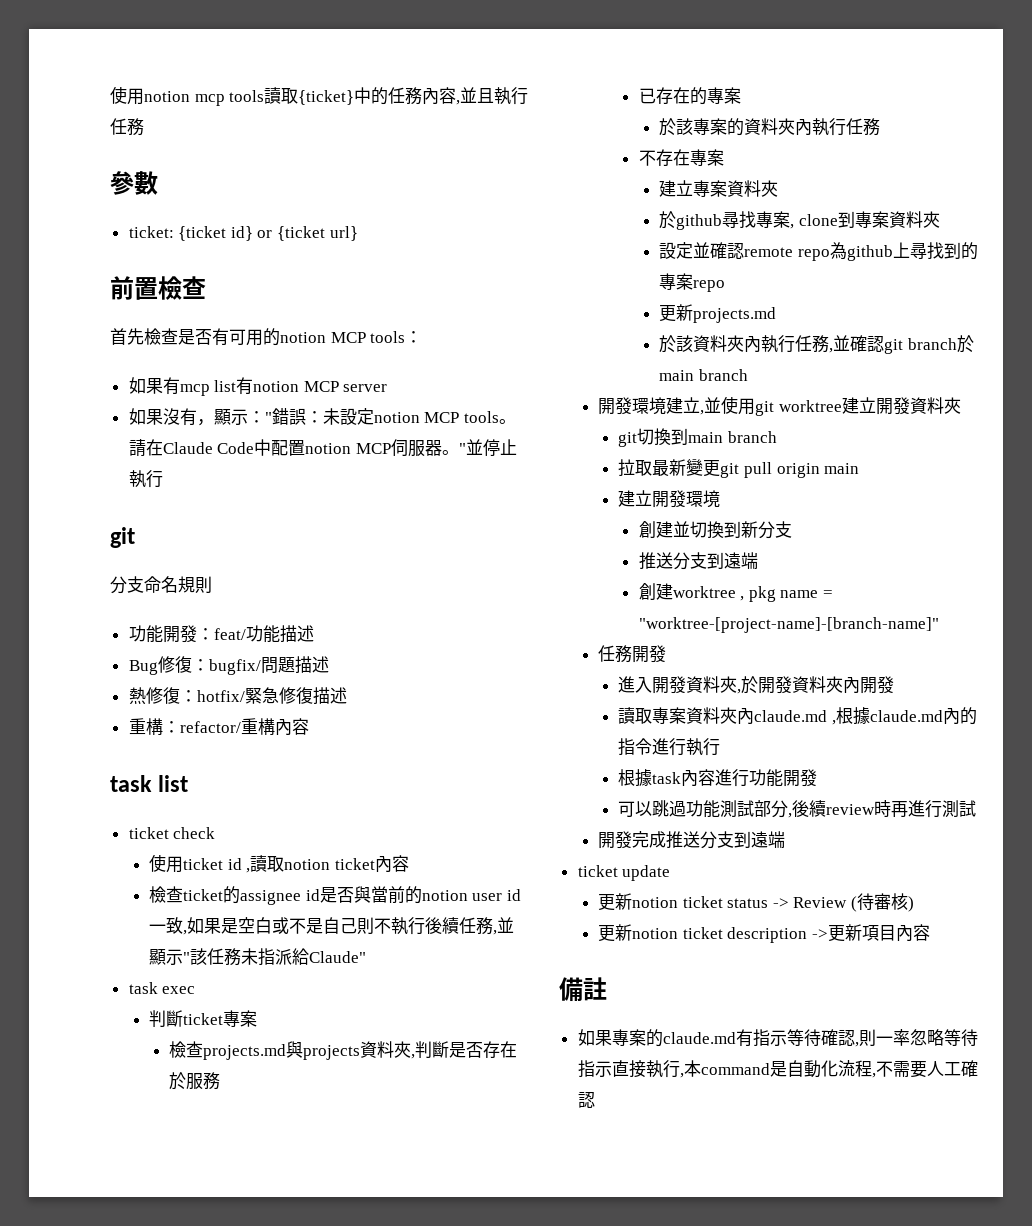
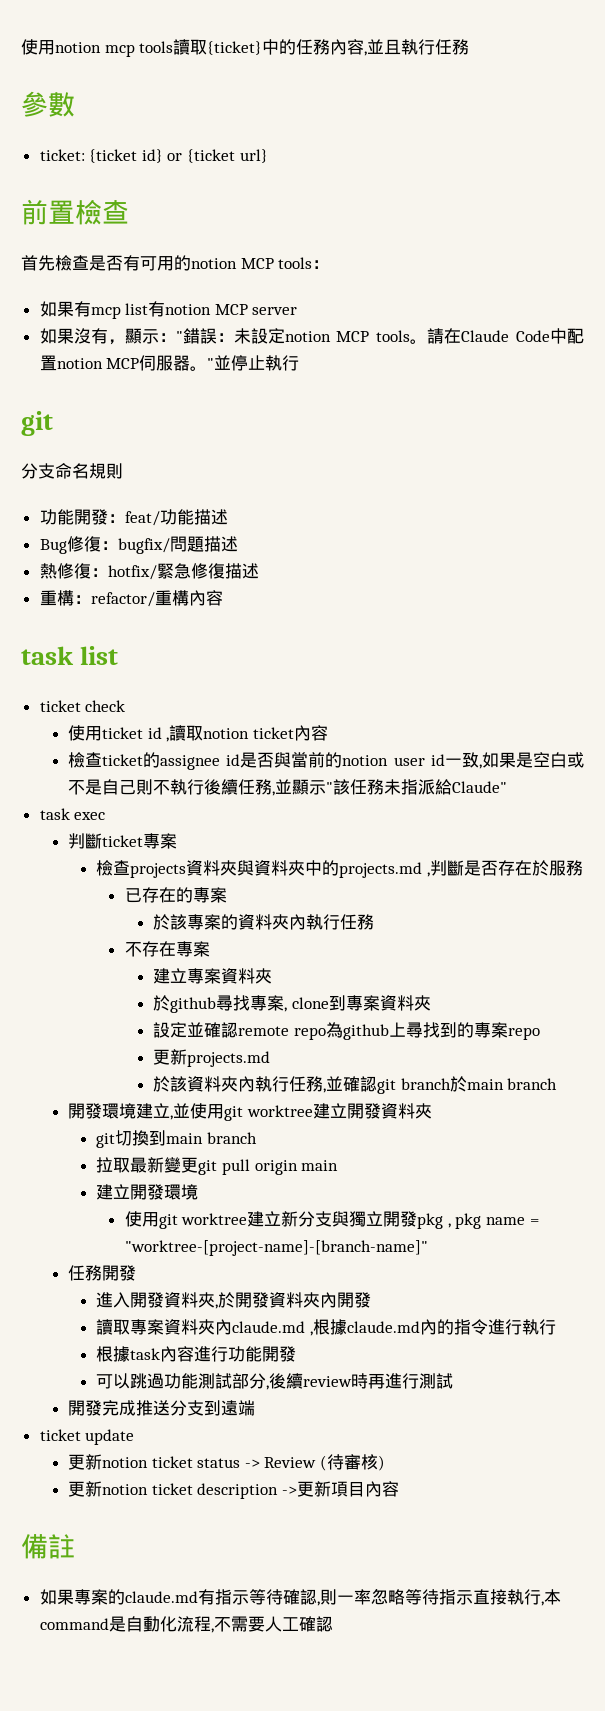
- 檢查projects.md與projects資料夾,判斷是否存在於服務
+ 檢查projects資料夾與資料夾中的projects.md ,判斷是否存在於服務
- 創建並切換到新分支
- 推送分支到遠端
- 創建worktree , pkg name = "worktree-[project-name]-[branch-name]"
+ 使用git worktree建立新分支與獨立開發pkg , pkg name = "worktree-[project-name]-[branch-name]"

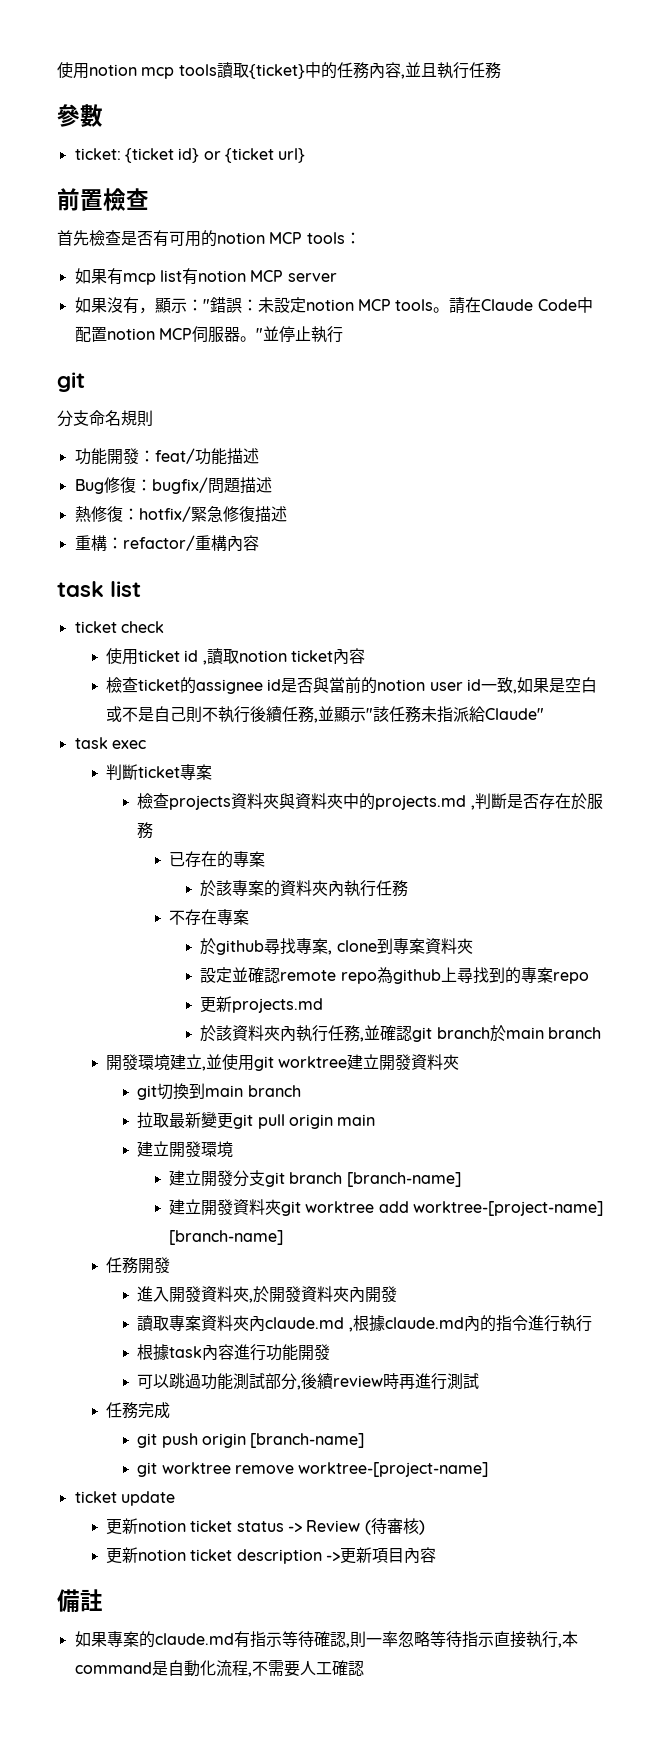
- 建立專案資料夾
- 使用git worktree建立新分支與獨立開發pkg , pkg name = "worktree-[project-name]-[branch-name]"
+ 建立開發分支git branch [branch-name]
+ 建立開發資料夾git worktree add worktree-[project-name] [branch-name]
- 開發完成推送分支到遠端
+ 任務完成
+ git push origin [branch-name]
+ git worktree remove worktree-[project-name]

